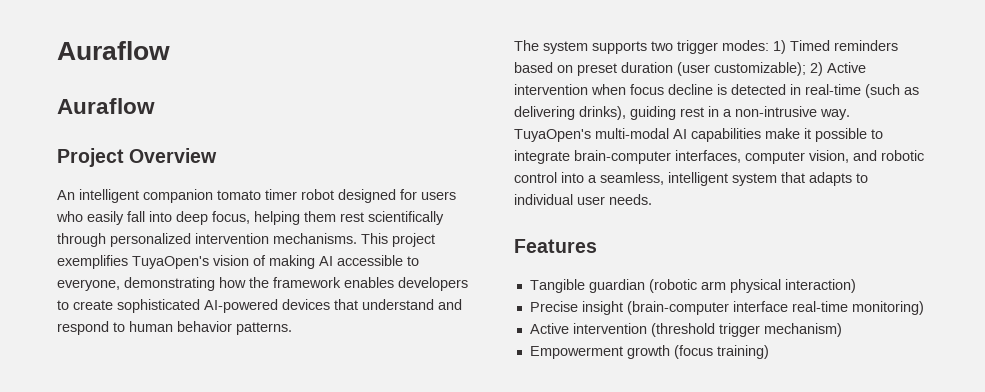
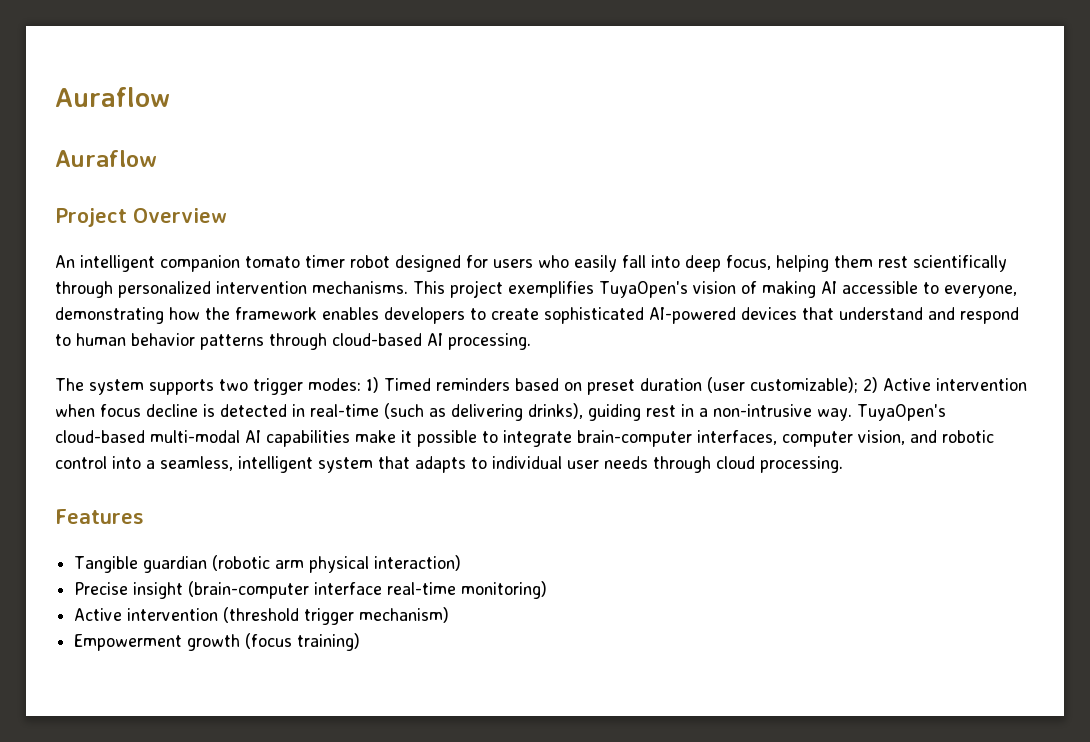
- This project exemplifies TuyaOpen's vision of making AI accessible to everyone, demonstrating how the framework enables developers to create sophisticated AI-powered devices that understand and respond to human behavior patterns.
+ This project exemplifies TuyaOpen's vision of making AI accessible to everyone, demonstrating how the framework enables developers to create sophisticated AI-powered devices that understand and respond to human behavior patterns through cloud-based AI processing.
- TuyaOpen's multi-modal AI capabilities make it possible to integrate brain-computer interfaces, computer vision, and robotic control into a seamless, intelligent system that adapts to individual user needs.
+ TuyaOpen's cloud-based multi-modal AI capabilities make it possible to integrate brain-computer interfaces, computer vision, and robotic control into a seamless, intelligent system that adapts to individual user needs through cloud processing.

